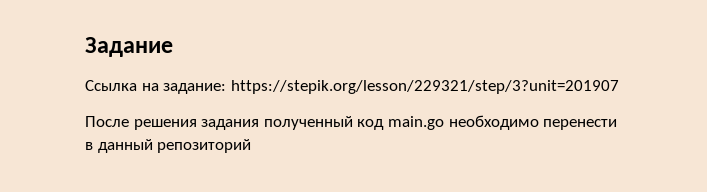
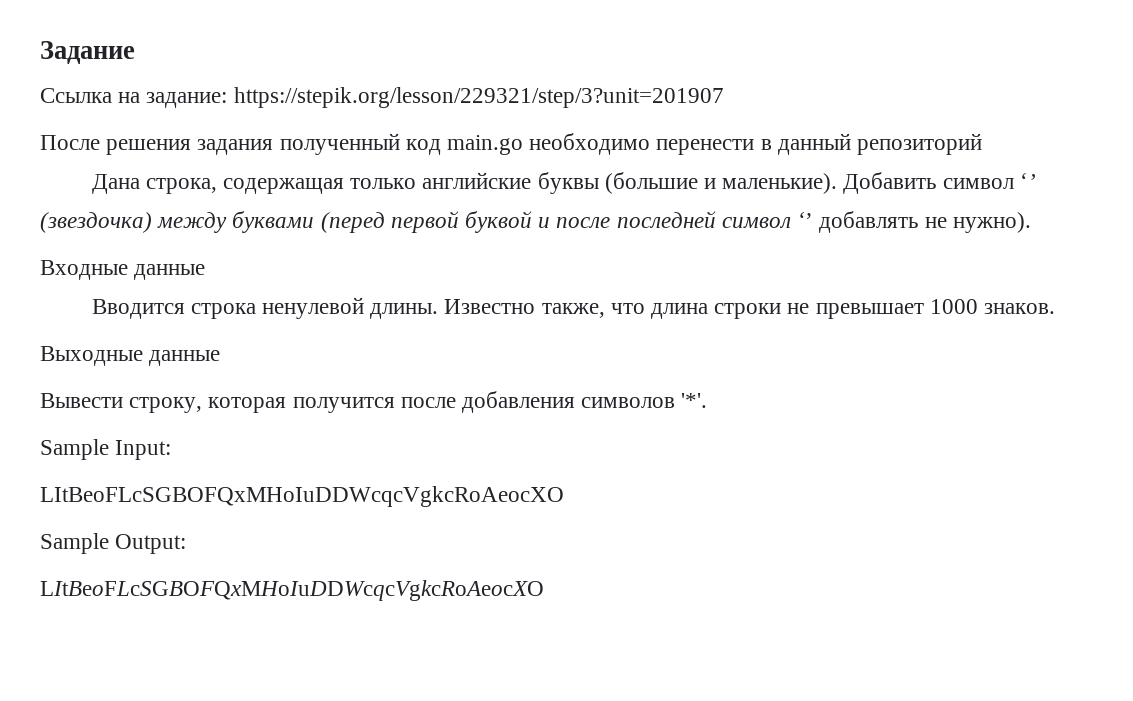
+ Дана строка, содержащая только английские буквы (большие и маленькие). Добавить символ ‘’ (звездочка) между буквами (перед первой буквой и после последней символ ‘’ добавлять не нужно).
+ Входные данные
+ Вводится строка ненулевой длины. Известно также, что длина строки не превышает 1000 знаков.
+ Выходные данные
+ Вывести строку, которая получится после добавления символов '*'.
+ Sample Input:
+ LItBeoFLcSGBOFQxMHoIuDDWcqcVgkcRoAeocXO
+ Sample Output:
+ LItBeoFLcSGBOFQxMHoIuDDWcqcVgkcRoAeocXO

